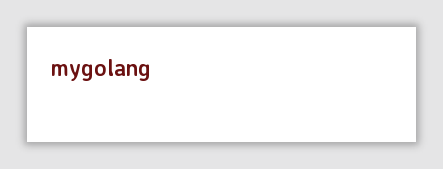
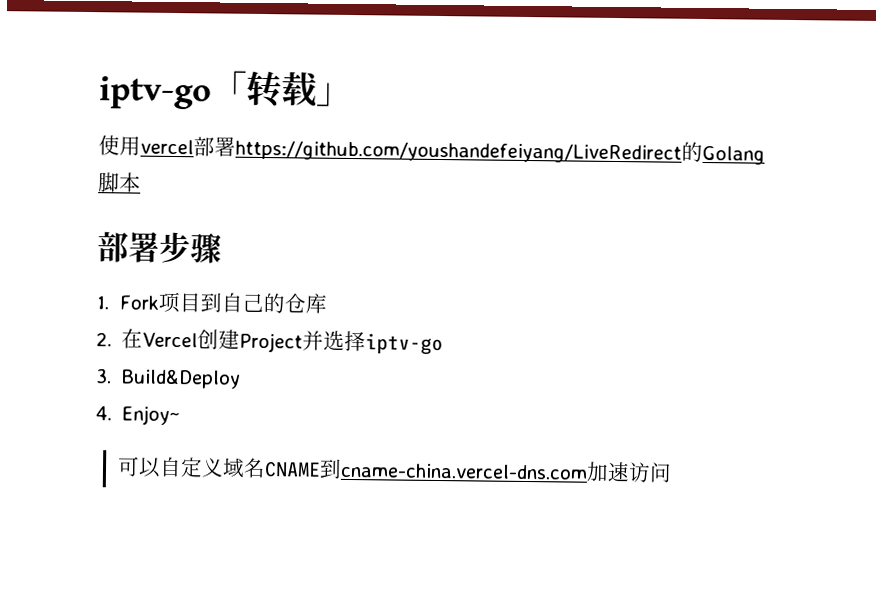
- mygolang
+ iptv-go「转载」
+ 使用vercel部署https://github.com/youshandefeiyang/LiveRedirect的Golang脚本
+ 部署步骤
+ 1. Fork项目到自己的仓库
+ 2.在Vercel创建Project并选择iptv-go
+ 3. Build&Deploy
+ 4. Enjoy~
+ 可以自定义域名CNAME到cname-china.vercel-dns.com加速访问

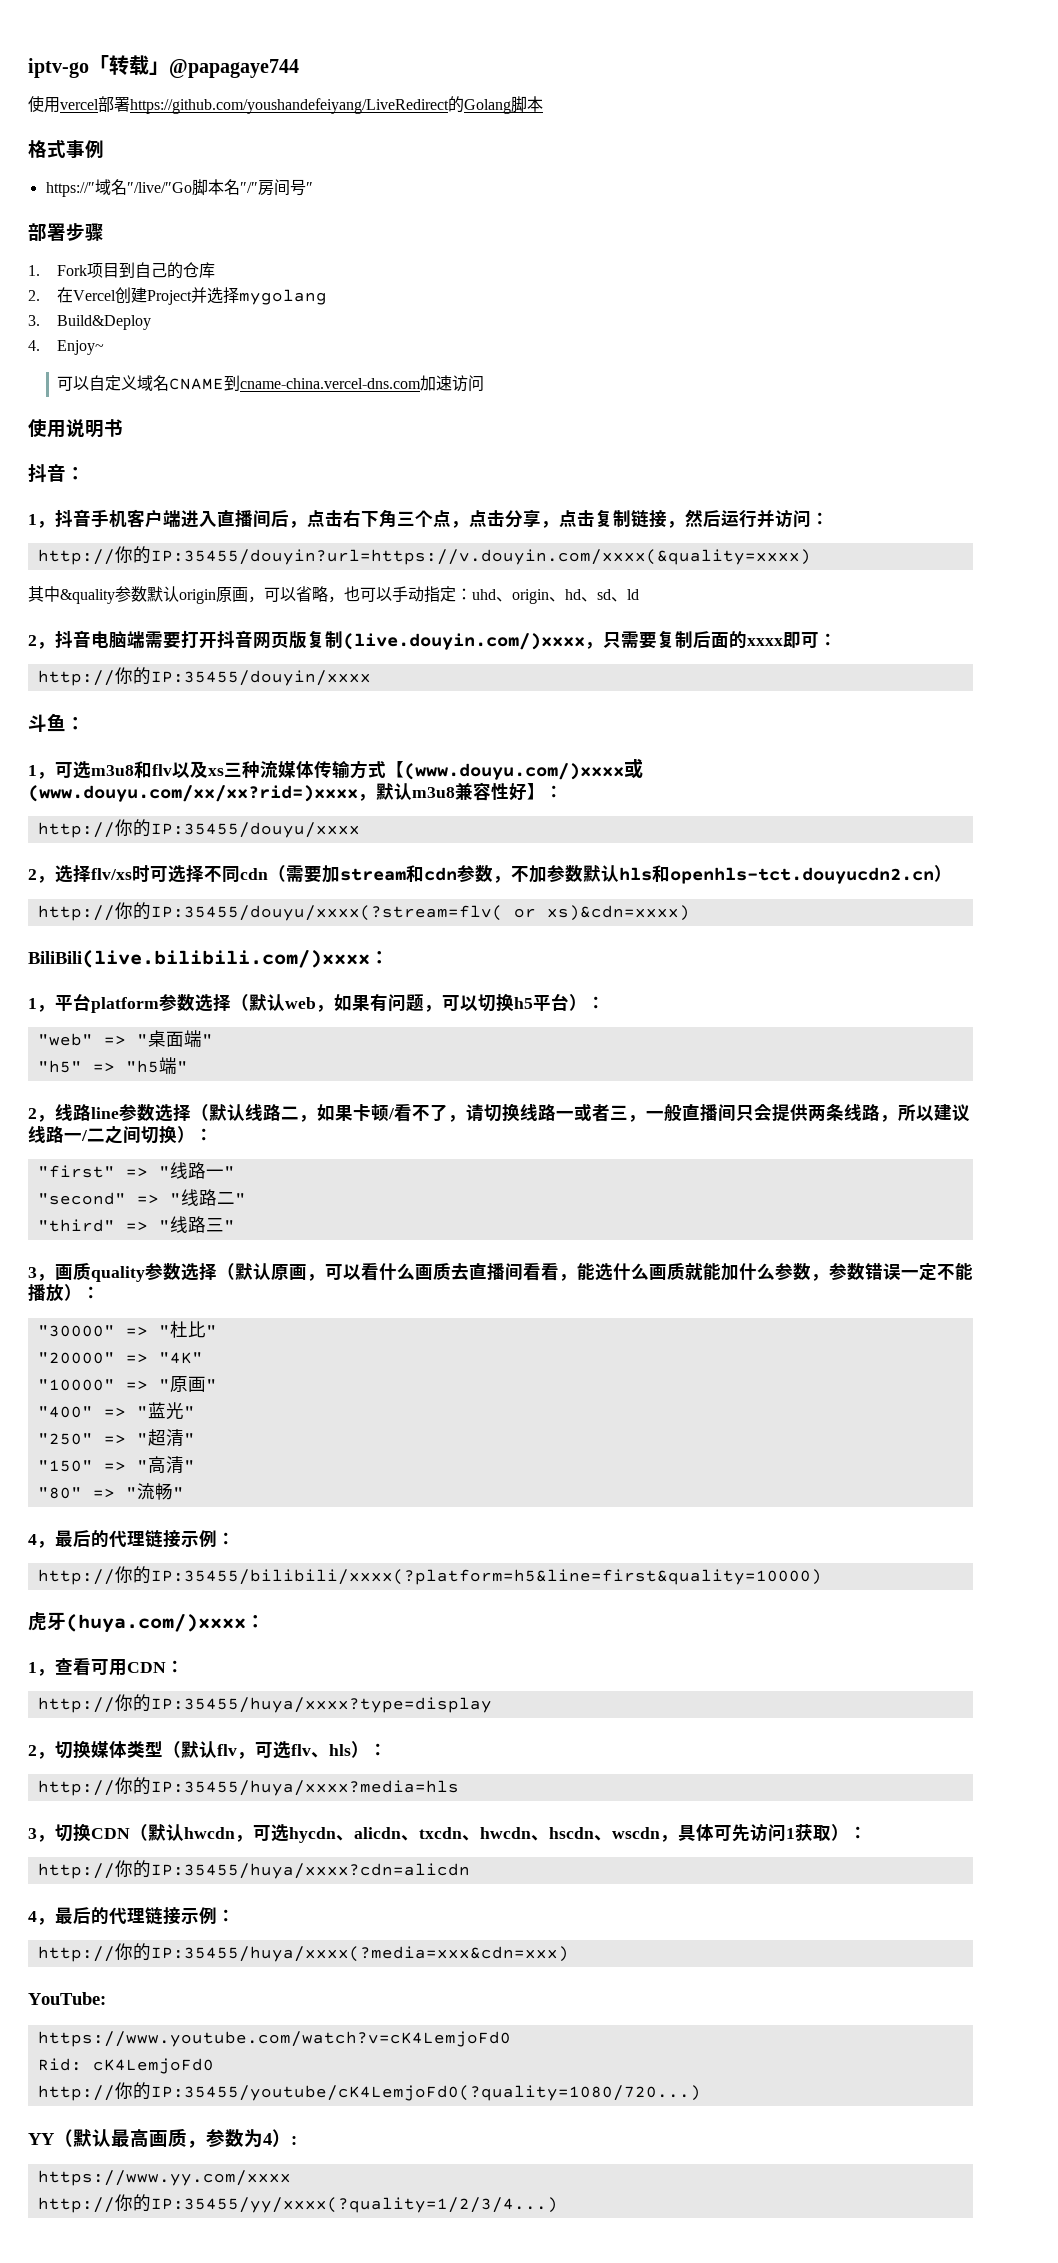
- iptv-go「转载」
+ iptv-go「转载」@papagaye744
+ 格式事例
+ https://″域名″/live/″Go脚本名″/″房间号″
- 2.在Vercel创建Project并选择iptv-go
+ 2.在Vercel创建Project并选择mygolang
+ 使用说明书
+ 抖音：
+ 1，抖音手机客户端进入直播间后，点击右下角三个点，点击分享，点击复制链接，然后运行并访问：
+ http://你的IP:35455/douyin?url=https://v.douyin.com/xxxx(&quality=xxxx)
+ 其中&quality参数默认origin原画，可以省略，也可以手动指定：uhd、origin、hd、sd、ld
+ 2，抖音电脑端需要打开抖音网页版复制(live.douyin.com/)xxxx，只需要复制后面的xxxx即可：
+ http://你的IP:35455/douyin/xxxx
+ 斗鱼：
+ 1，可选m3u8和flv以及xs三种流媒体传输方式【(www.douyu.com/)xxxx或(www.douyu.com/xx/xx?rid=)xxxx，默认m3u8兼容性好】：
+ http://你的IP:35455/douyu/xxxx
+ 2，选择flv/xs时可选择不同cdn（需要加stream和cdn参数，不加参数默认hls和openhls-tct.douyucdn2.cn）
+ http://你的IP:35455/douyu/xxxx(?stream=flv( or xs)&cdn=xxxx)
+ BiliBili(live.bilibili.com/)xxxx：
+ 1，平台platform参数选择（默认web，如果有问题，可以切换h5平台）：
+ "web" => "桌面端"
+ "h5" => "h5端"
+ 2，线路line参数选择（默认线路二，如果卡顿/看不了，请切换线路一或者三，一般直播间只会提供两条线路，所以建议线路一/二之间切换）：
+ "first" => "线路一"
+ "second" => "线路二"
+ "third" => "线路三"
+ 3，画质quality参数选择（默认原画，可以看什么画质去直播间看看，能选什么画质就能加什么参数，参数错误一定不能播放）：
+ "30000" => "杜比"
+ "20000" => "4K"
+ "10000" => "原画"
+ "400" => "蓝光"
+ "250" => "超清"
+ "150" => "高清"
+ "80" => "流畅"
+ 4，最后的代理链接示例：
+ http://你的IP:35455/bilibili/xxxx(?platform=h5&line=first&quality=10000)
+ 虎牙(huya.com/)xxxx：
+ 1，查看可用CDN：
+ http://你的IP:35455/huya/xxxx?type=display
+ 2，切换媒体类型（默认flv，可选flv、hls）：
+ http://你的IP:35455/huya/xxxx?media=hls
+ 3，切换CDN（默认hwcdn，可选hycdn、alicdn、txcdn、hwcdn、hscdn、wscdn，具体可先访问1获取）：
+ http://你的IP:35455/huya/xxxx?cdn=alicdn
+ 4，最后的代理链接示例：
+ http://你的IP:35455/huya/xxxx(?media=xxx&cdn=xxx)
+ YouTube:
+ https://www.youtube.com/watch?v=cK4LemjoFd0
+ Rid: cK4LemjoFd0
+ http://你的IP:35455/youtube/cK4LemjoFd0(?quality=1080/720...)
+ YY（默认最高画质，参数为4）:
+ https://www.yy.com/xxxx
+ http://你的IP:35455/yy/xxxx(?quality=1/2/3/4...)

